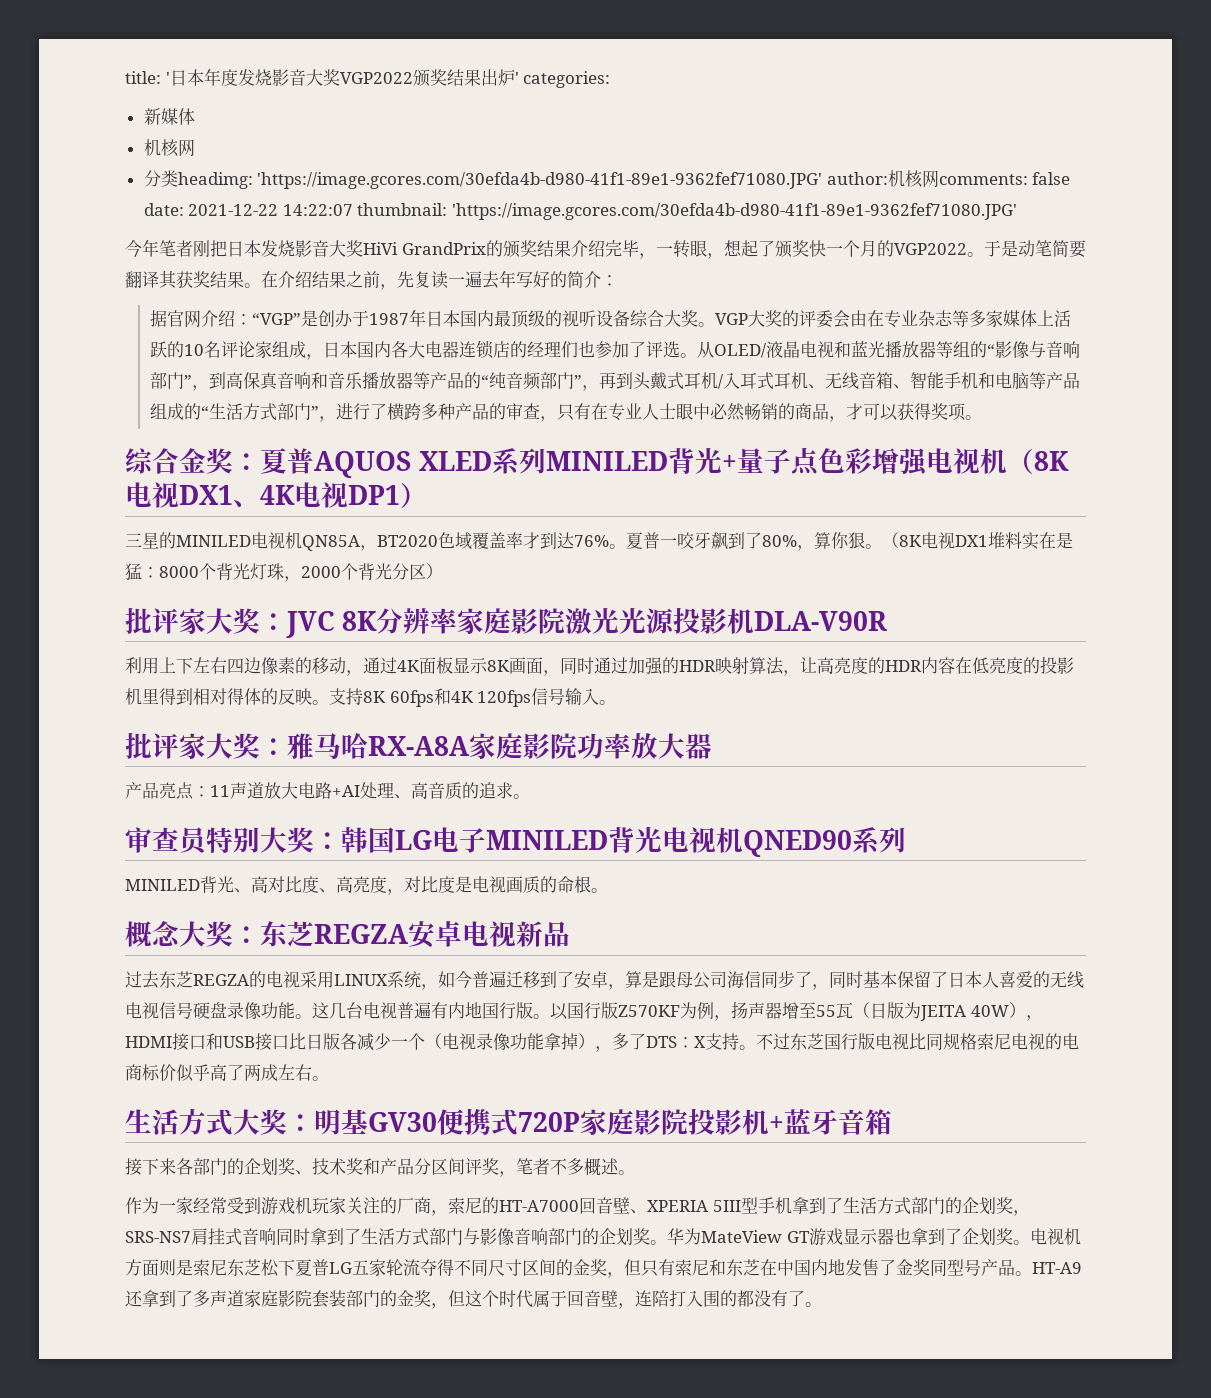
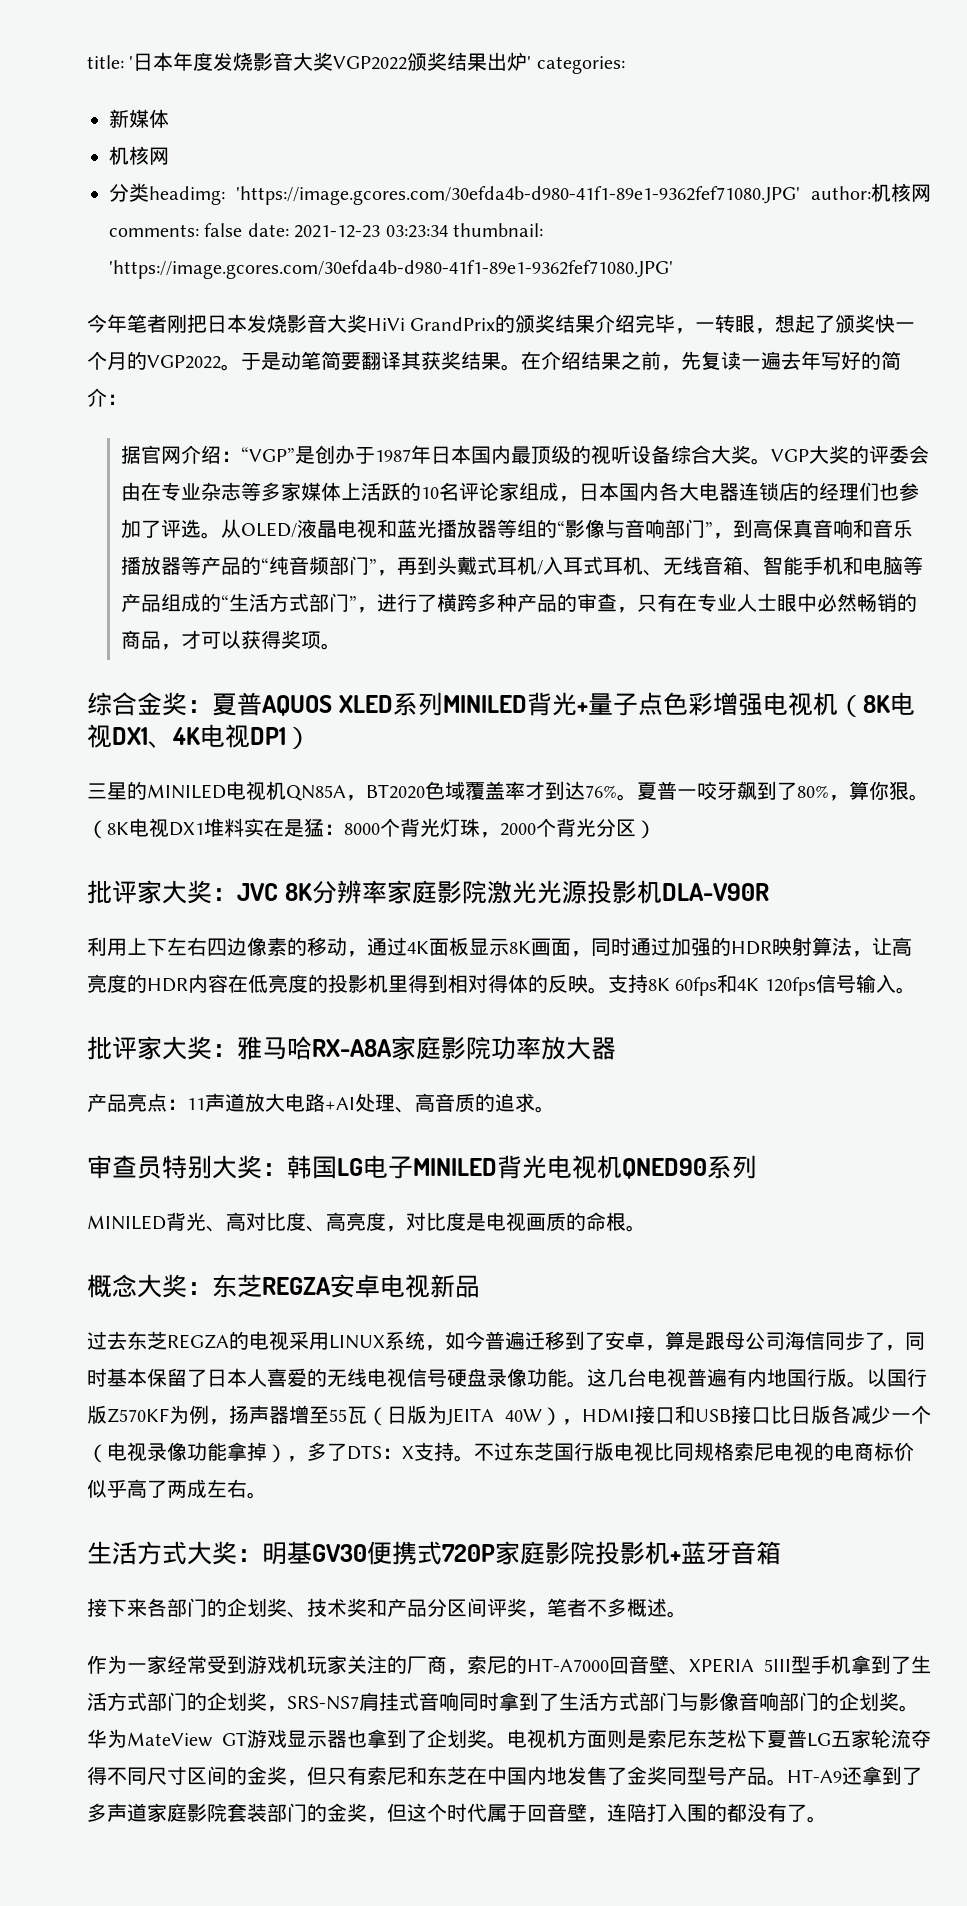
- 分类headimg: 'https://image.gcores.com/30efda4b-d980-41f1-89e1-9362fef71080.JPG' author:机核网comments: false date: 2021-12-22 14:22:07 thumbnail: 'https://image.gcores.com/30efda4b-d980-41f1-89e1-9362fef71080.JPG'
+ 分类headimg: 'https://image.gcores.com/30efda4b-d980-41f1-89e1-9362fef71080.JPG' author:机核网comments: false date: 2021-12-23 03:23:34 thumbnail: 'https://image.gcores.com/30efda4b-d980-41f1-89e1-9362fef71080.JPG'

